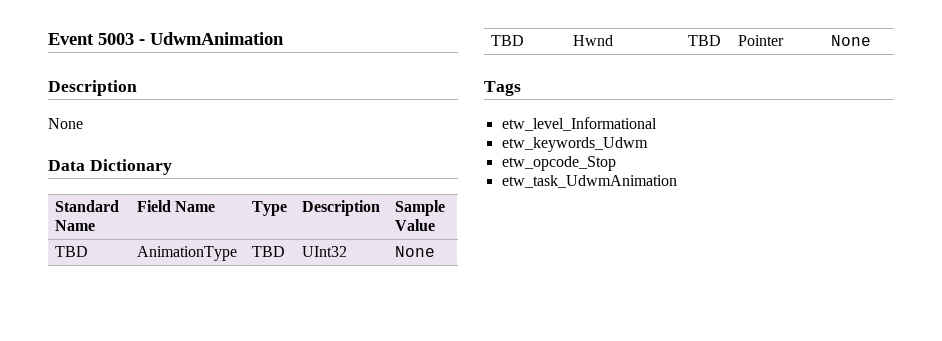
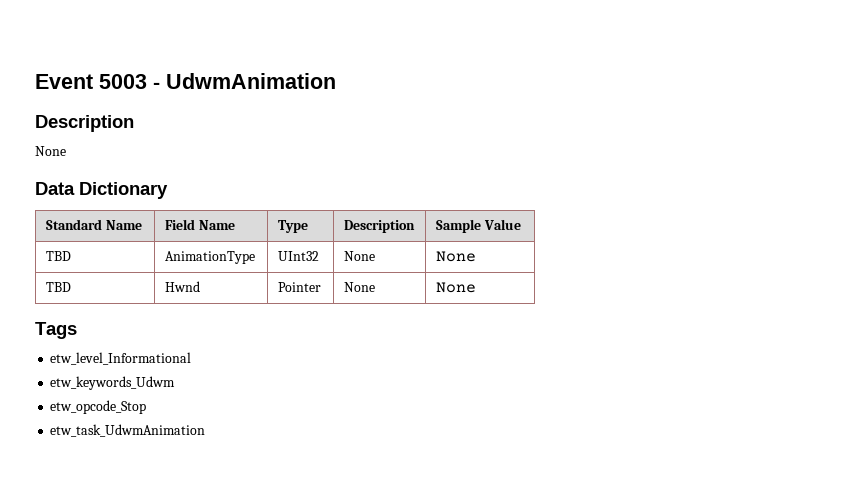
- TBD | AnimationType | TBD | UInt32 | None
+ TBD | AnimationType | UInt32 | None | None
- TBD | Hwnd | TBD | Pointer | None
+ TBD | Hwnd | Pointer | None | None

